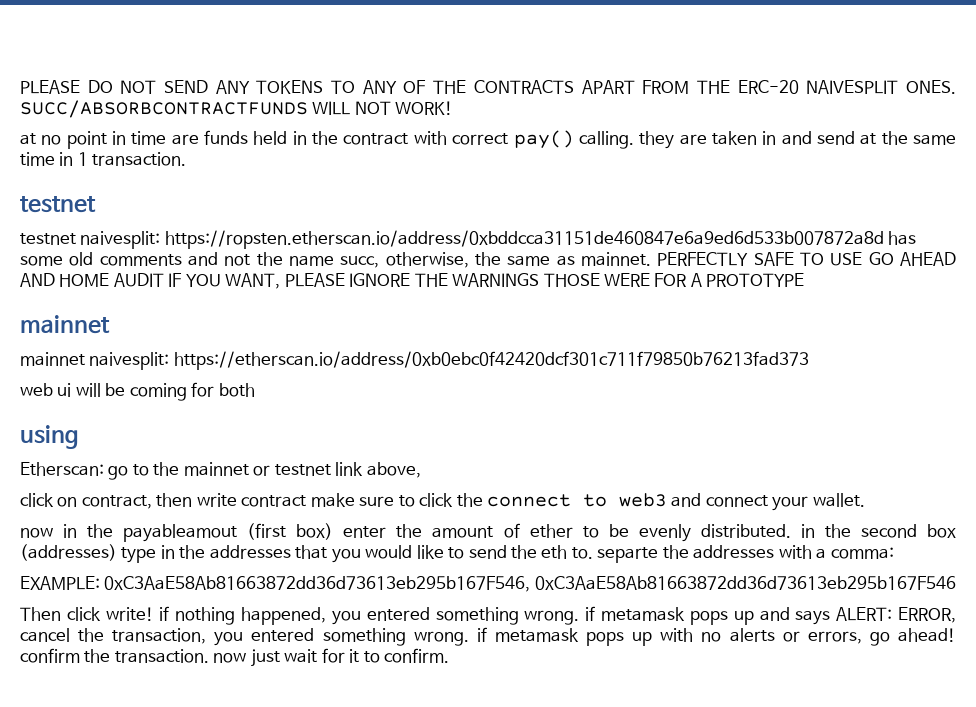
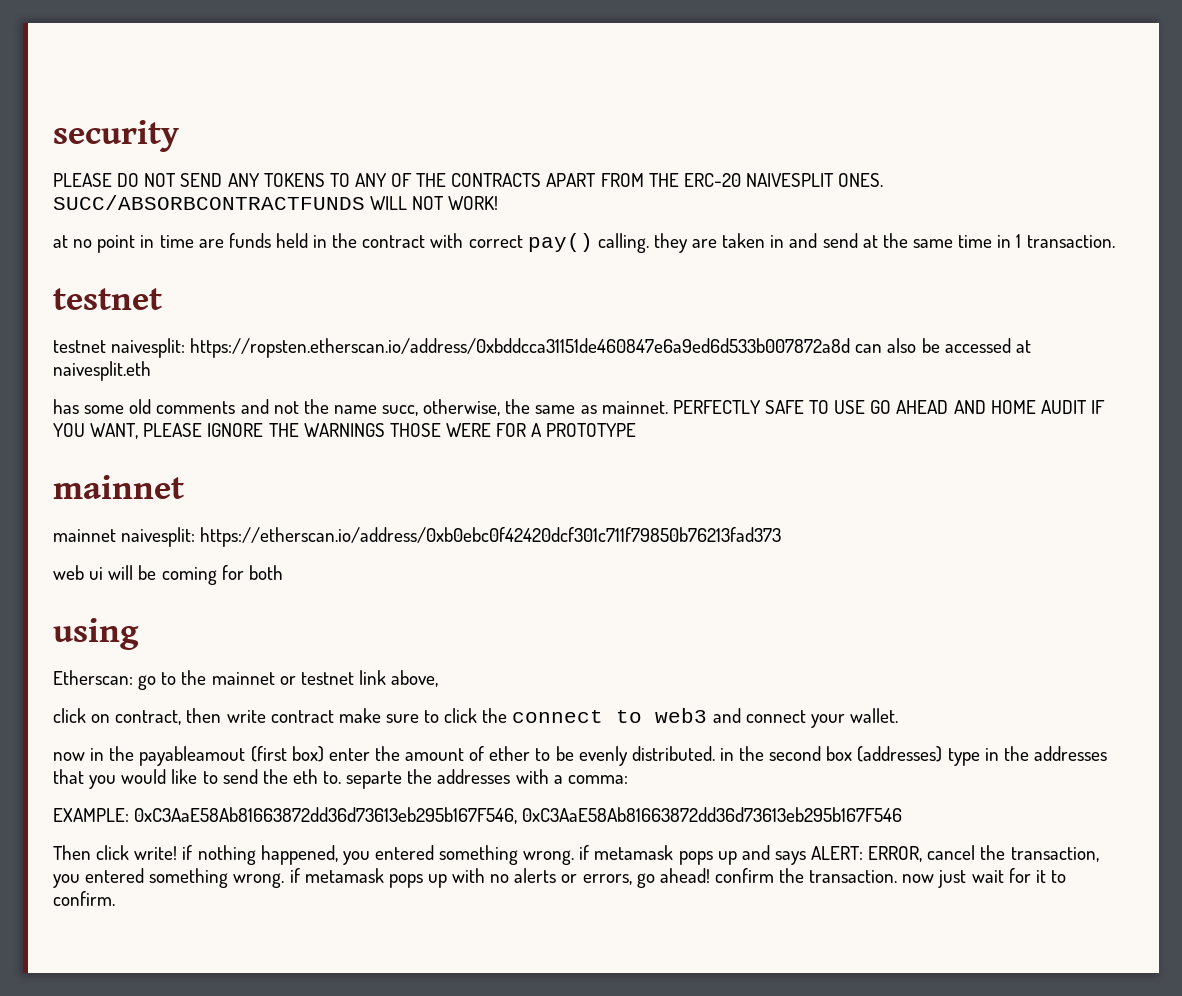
+ security
- testnet naivesplit: https://ropsten.etherscan.io/address/0xbddcca31151de460847e6a9ed6d533b007872a8d has some old comments and not the name succ, otherwise, the same as mainnet.
+ testnet naivesplit: https://ropsten.etherscan.io/address/0xbddcca31151de460847e6a9ed6d533b007872a8d can also be accessed at naivesplit.eth
+ has some old comments and not the name succ, otherwise, the same as mainnet.

